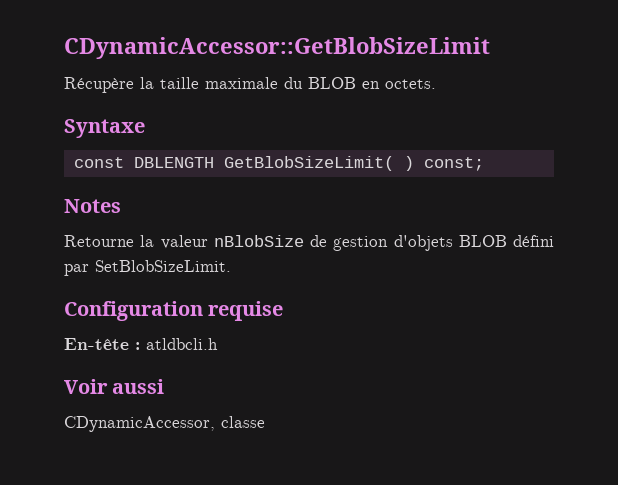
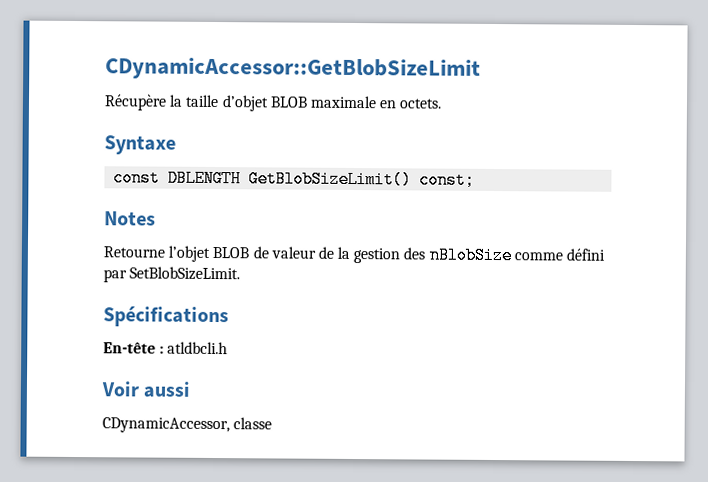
- Récupère la taille maximale du BLOB en octets.
+ Récupère la taille d’objet BLOB maximale en octets.
- const DBLENGTH GetBlobSizeLimit( ) const;
+ const DBLENGTH GetBlobSizeLimit() const;
- Retourne la valeur nBlobSize de gestion d'objets BLOB défini par SetBlobSizeLimit.
+ Retourne l’objet BLOB de valeur de la gestion des nBlobSize comme défini par SetBlobSizeLimit.
- Configuration requise
+ Spécifications

